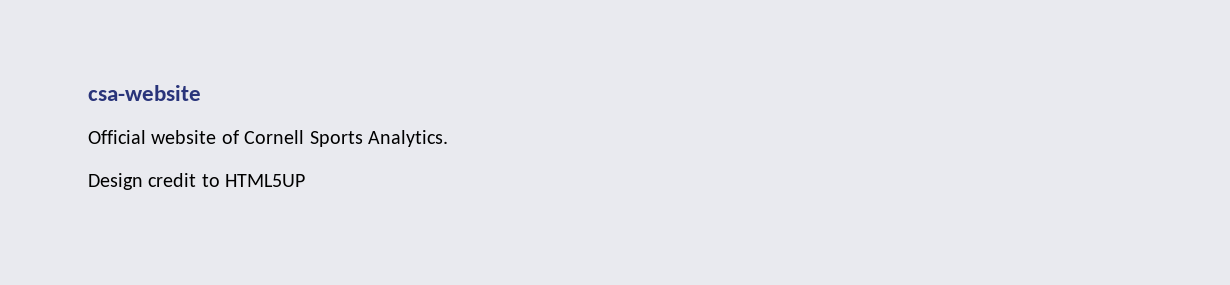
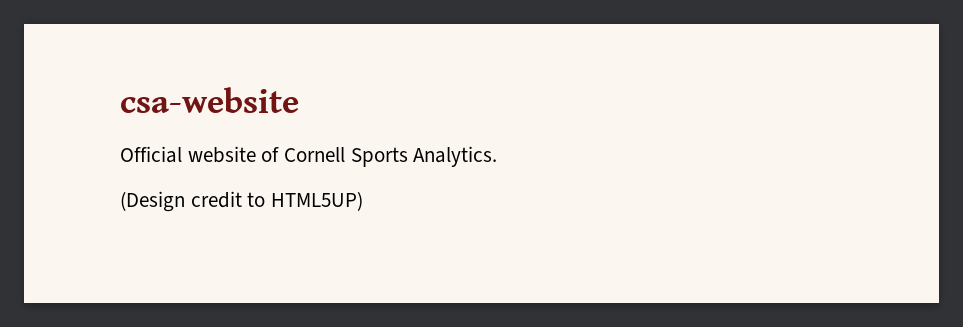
- Design credit to HTML5UP
+ (Design credit to HTML5UP)

